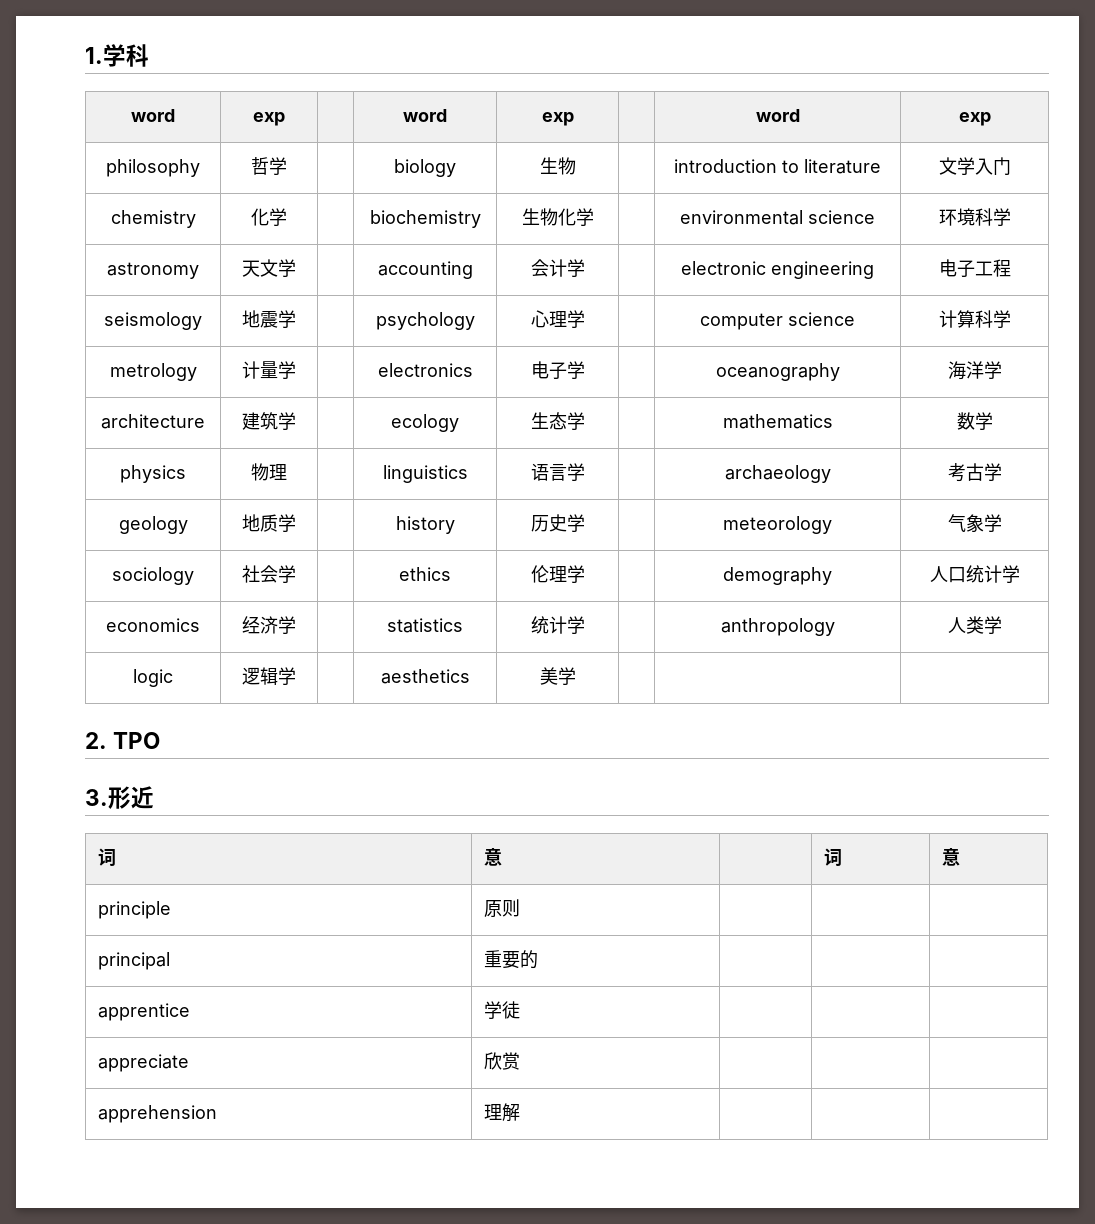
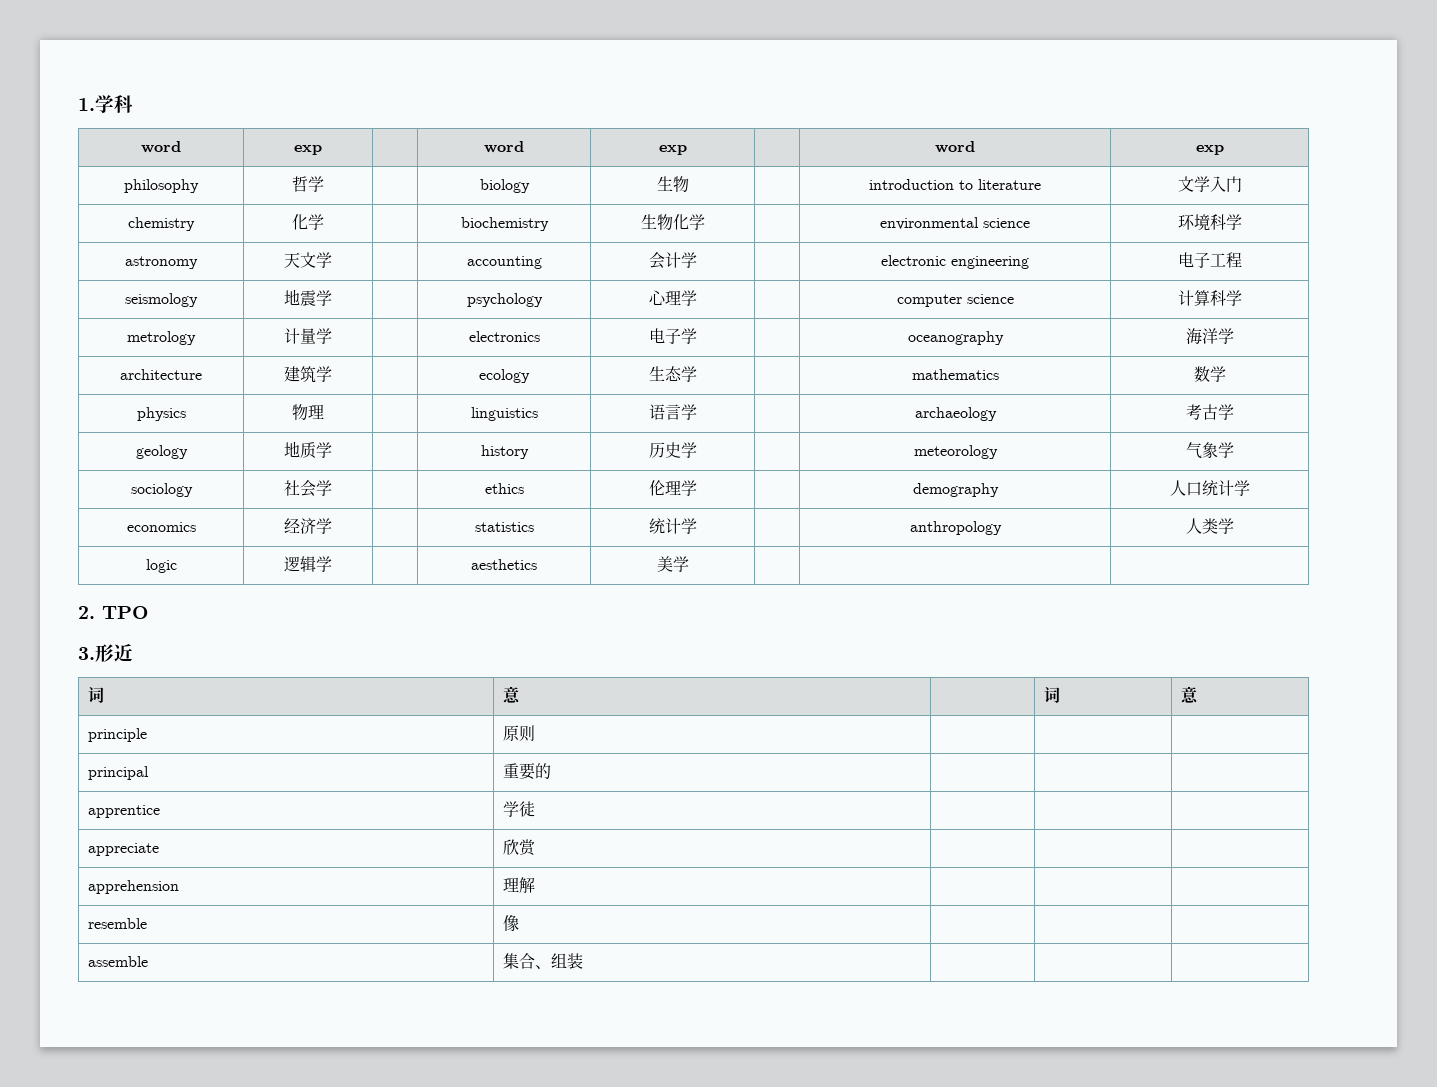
+ resemble | 像 | | |
+ assemble | 集合、组装 | | |

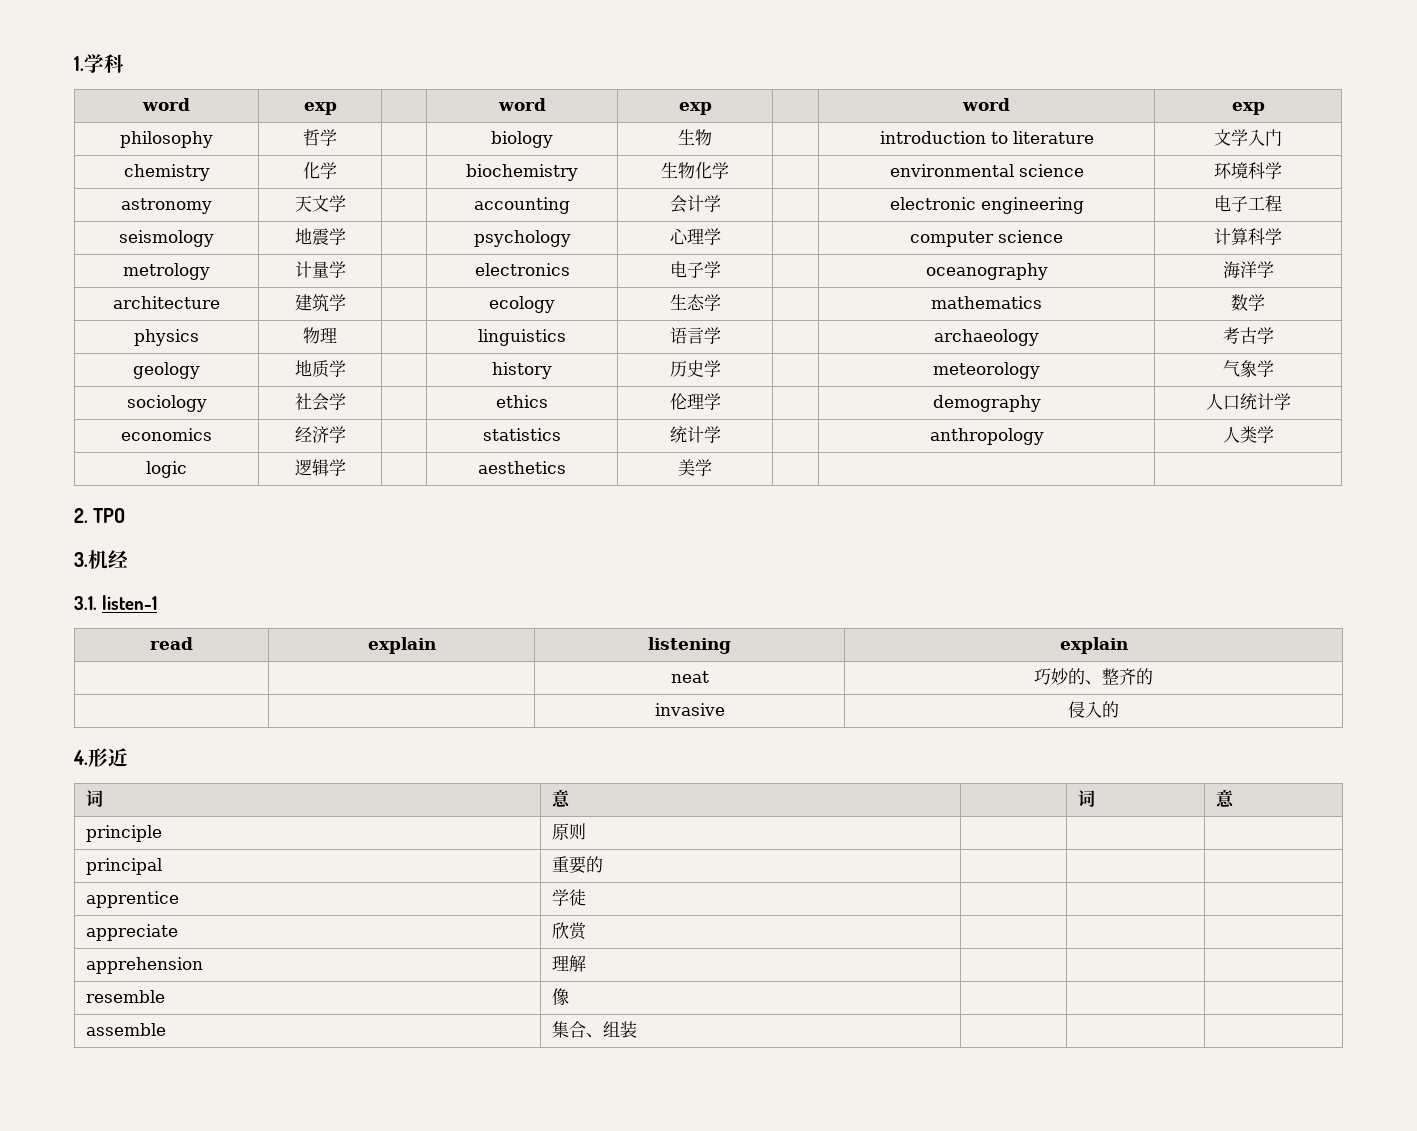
- 3.形近
+ 3.机经
+ 3.1. listen-1
+ read | explain | listening | explain
+ | | neat | 巧妙的、整齐的
+ | | invasive | 侵入的
+ 4.形近

